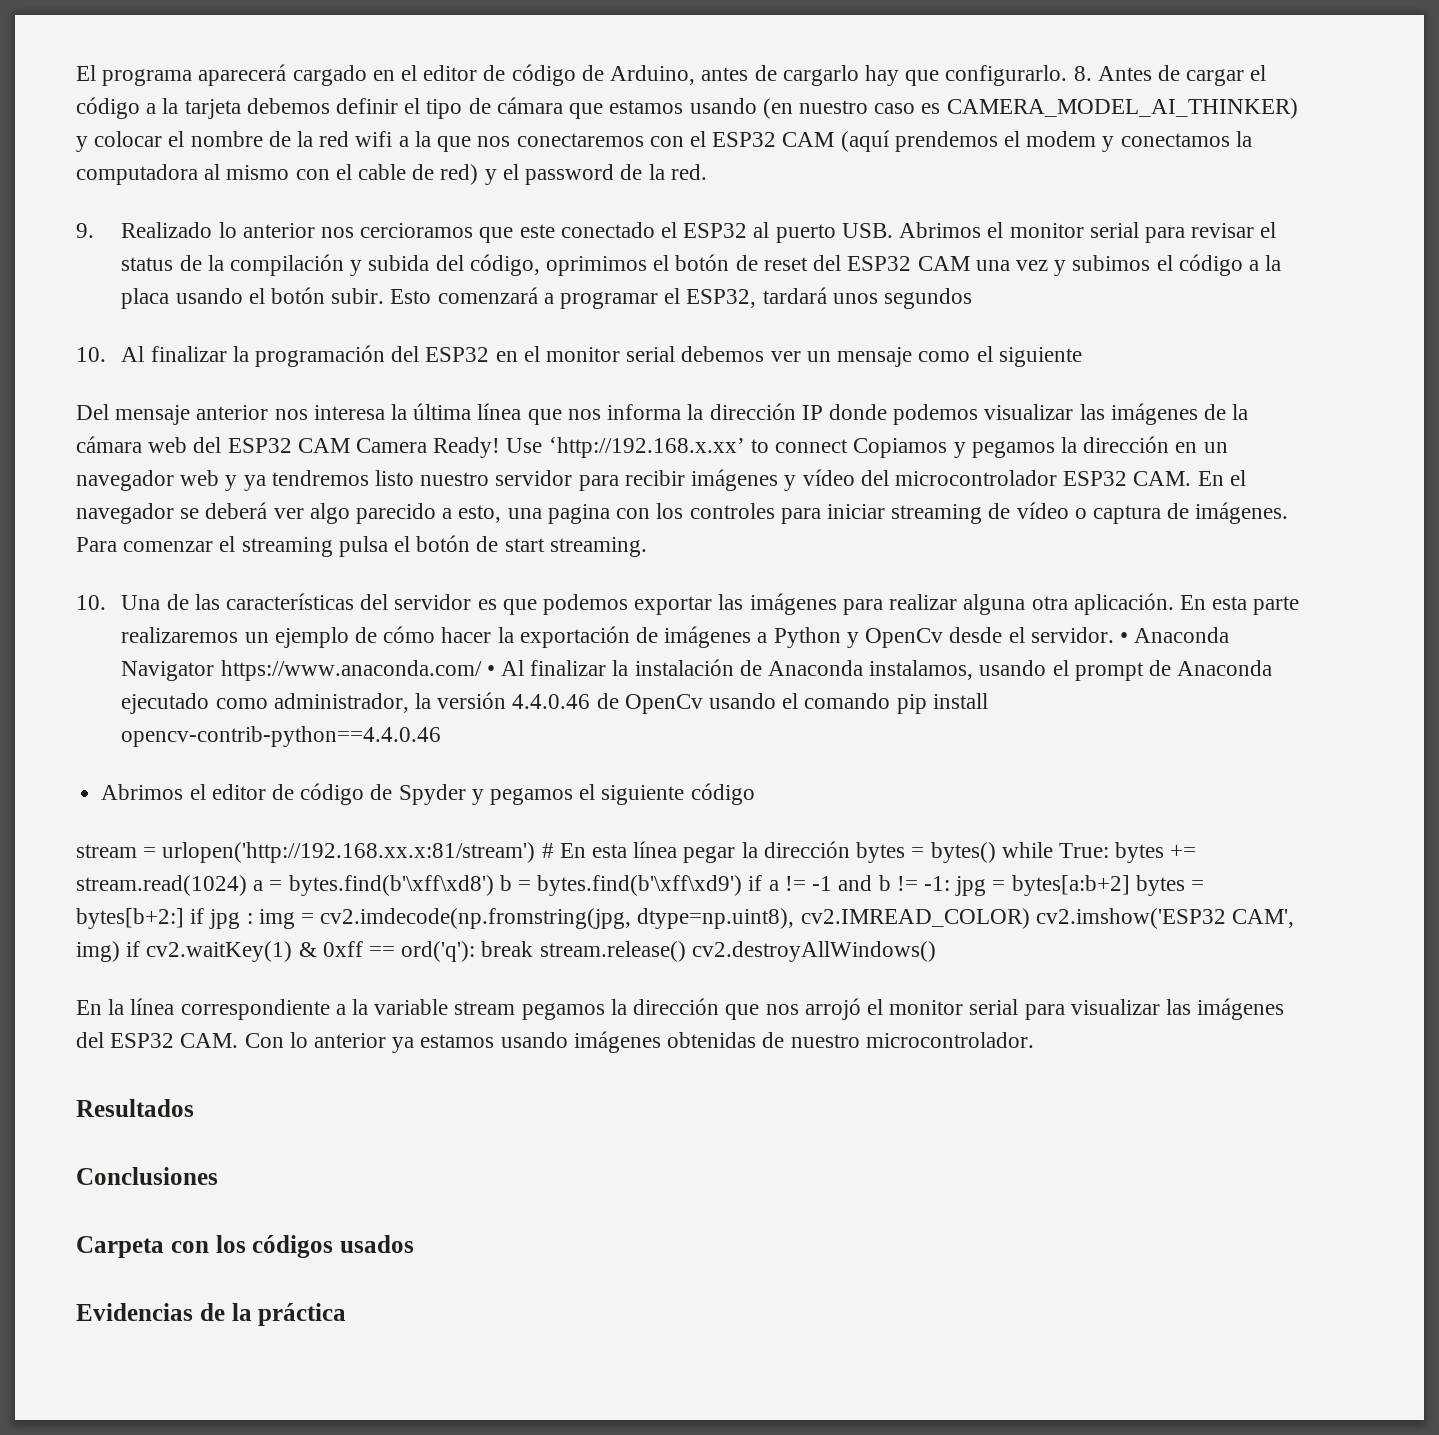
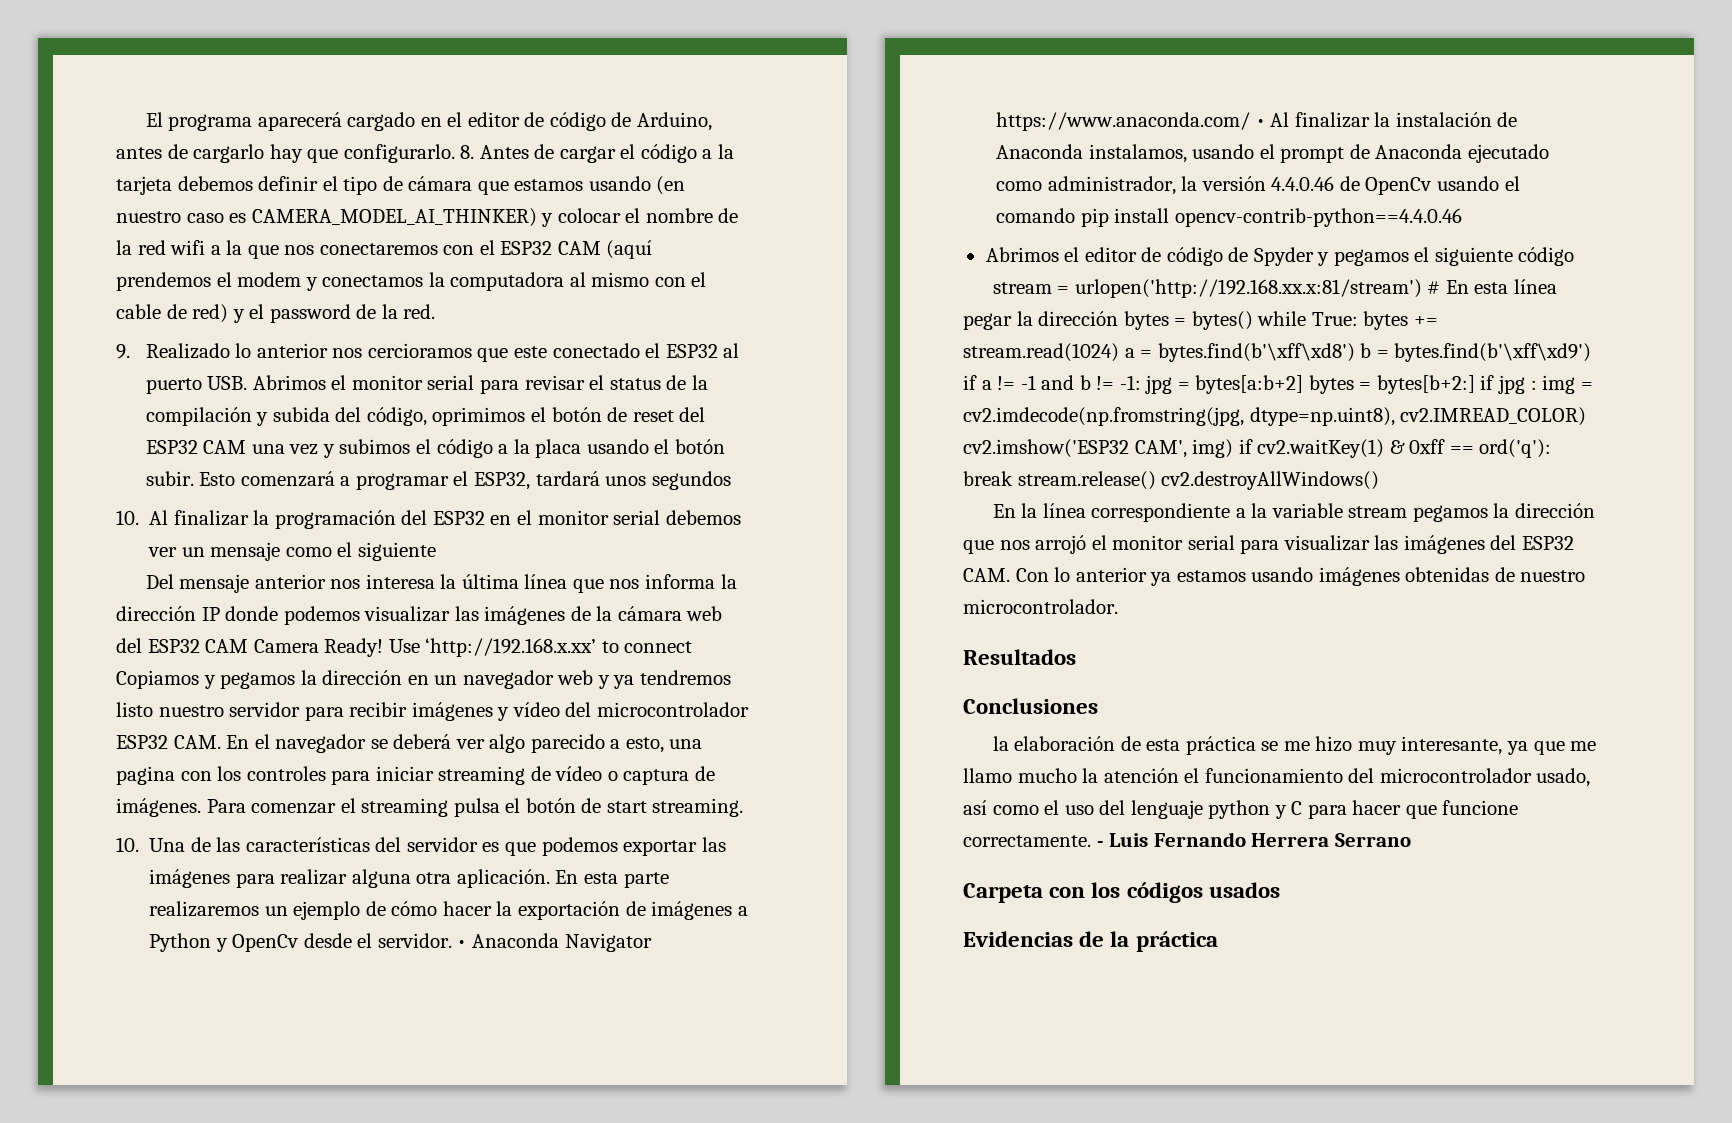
+ la elaboración de esta práctica se me hizo muy interesante, ya que me llamo mucho la atención el funcionamiento del microcontrolador usado, así como el uso del lenguaje python y C para hacer que funcione correctamente. - Luis Fernando Herrera Serrano

